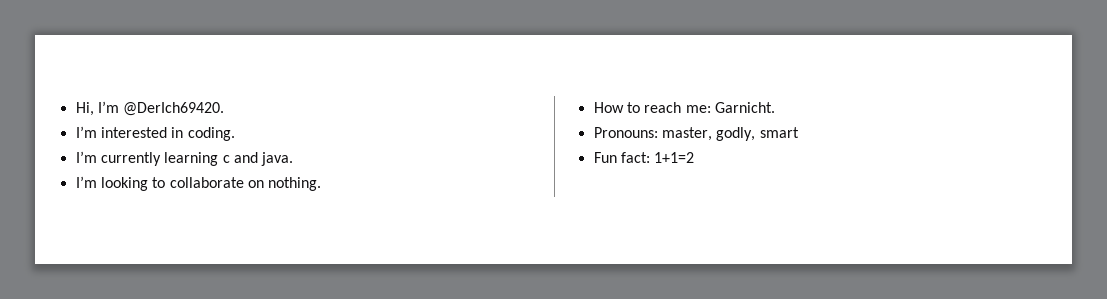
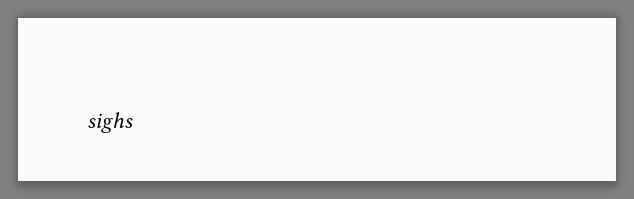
- Hi, I’m @DerIch69420.
- I’m interested in coding.
- I’m currently learning c and java.
- I’m looking to collaborate on nothing.
- How to reach me: Garnicht.
- Pronouns: master, godly, smart
- Fun fact: 1+1=2
+ sighs

